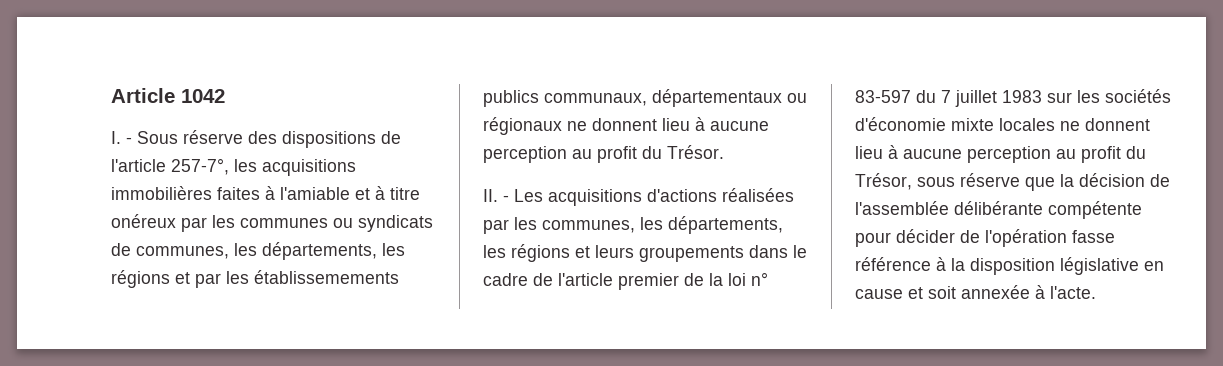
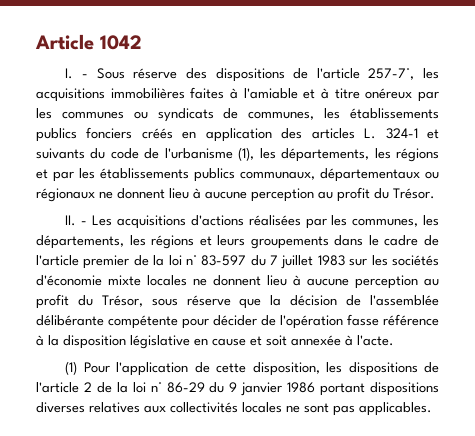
- I. - Sous réserve des dispositions de l'article 257-7°, les acquisitions immobilières faites à l'amiable et à titre onéreux par les communes ou syndicats de communes, les départements, les régions et par les établissemements publics communaux, départementaux ou régionaux ne donnent lieu à aucune perception au profit du Trésor.
+ I. - Sous réserve des dispositions de l'article 257-7°, les acquisitions immobilières faites à l'amiable et à titre onéreux par les communes ou syndicats de communes, les établissements publics fonciers créés en application des articles L. 324-1 et suivants du code de l'urbanisme (1), les départements, les régions et par les établissements publics communaux, départementaux ou régionaux ne donnent lieu à aucune perception au profit du Trésor.
+ (1) Pour l'application de cette disposition, les dispositions de l'article 2 de la loi n° 86-29 du 9 janvier 1986 portant dispositions diverses relatives aux collectivités locales ne sont pas applicables.

